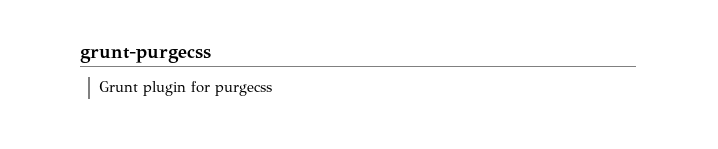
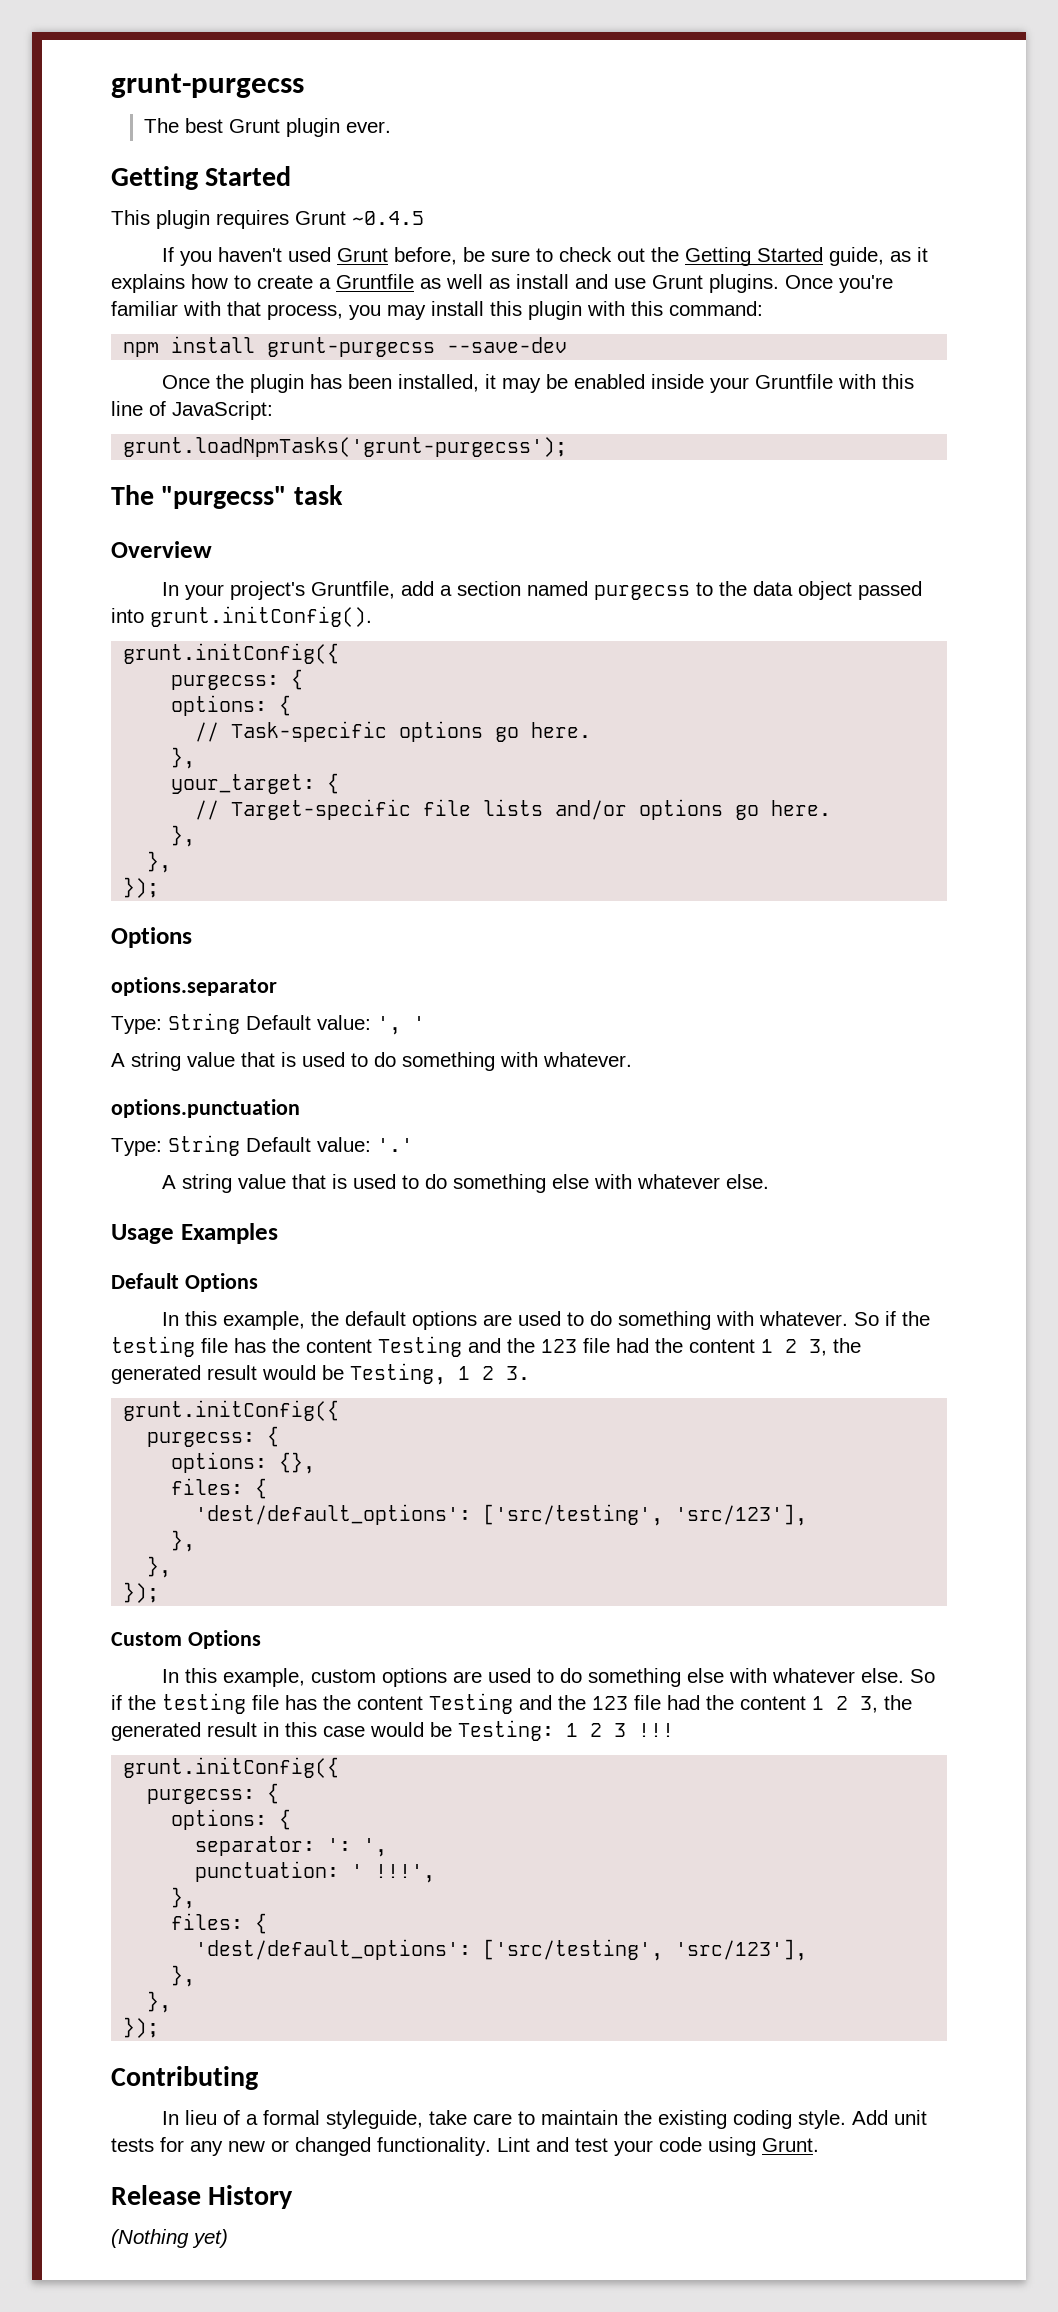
- Grunt plugin for purgecss
+ The best Grunt plugin ever.
+ Getting Started
+ This plugin requires Grunt ~0.4.5
+ If you haven't used Grunt before, be sure to check out the Getting Started guide, as it explains how to create a Gruntfile as well as install and use Grunt plugins. Once you're familiar with that process, you may install this plugin with this command:
+ npm install grunt-purgecss --save-dev
+ Once the plugin has been installed, it may be enabled inside your Gruntfile with this line of JavaScript:
+ grunt.loadNpmTasks('grunt-purgecss');
+ The "purgecss" task
+ Overview
+ In your project's Gruntfile, add a section named purgecss to the data object passed into grunt.initConfig().
+ grunt.initConfig({
+ purgecss: {
+ options: {
+ // Task-specific options go here.
+ },
+ your_target: {
+ // Target-specific file lists and/or options go here.
+ },
+ },
+ });
+ Options
+ options.separator
+ Type: String Default value: ', '
+ A string value that is used to do something with whatever.
+ options.punctuation
+ Type: String Default value: '.'
+ A string value that is used to do something else with whatever else.
+ Usage Examples
+ Default Options
+ In this example, the default options are used to do something with whatever. So if the testing file has the content Testing and the 123 file had the content 1 2 3, the generated result would be Testing, 1 2 3.
+ grunt.initConfig({
+ purgecss: {
+ options: {},
+ files: {
+ 'dest/default_options': ['src/testing', 'src/123'],
+ },
+ },
+ });
+ Custom Options
+ In this example, custom options are used to do something else with whatever else. So if the testing file has the content Testing and the 123 file had the content 1 2 3, the generated result in this case would be Testing: 1 2 3 !!!
+ grunt.initConfig({
+ purgecss: {
+ options: {
+ separator: ': ',
+ punctuation: ' !!!',
+ },
+ files: {
+ 'dest/default_options': ['src/testing', 'src/123'],
+ },
+ },
+ });
+ Contributing
+ In lieu of a formal styleguide, take care to maintain the existing coding style. Add unit tests for any new or changed functionality. Lint and test your code using Grunt.
+ Release History
+ (Nothing yet)

